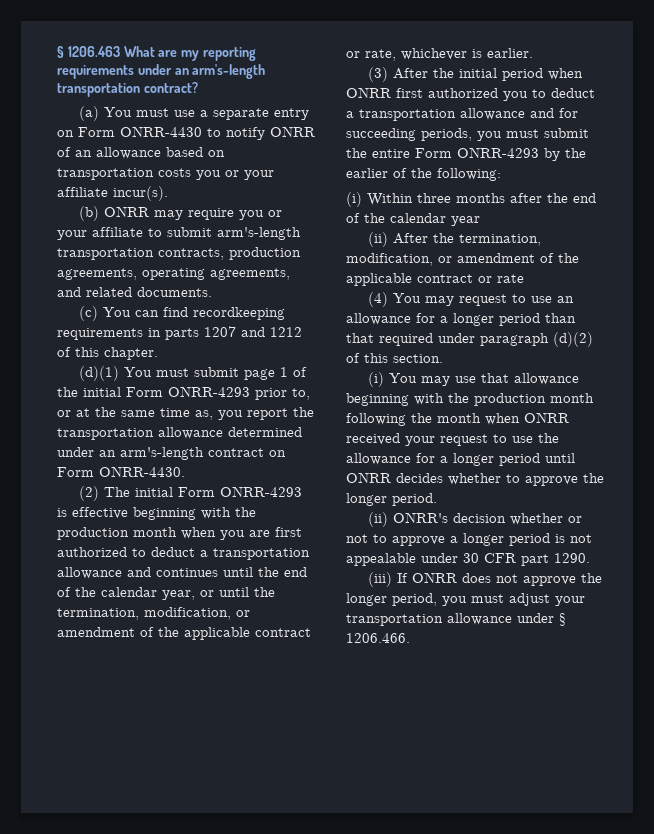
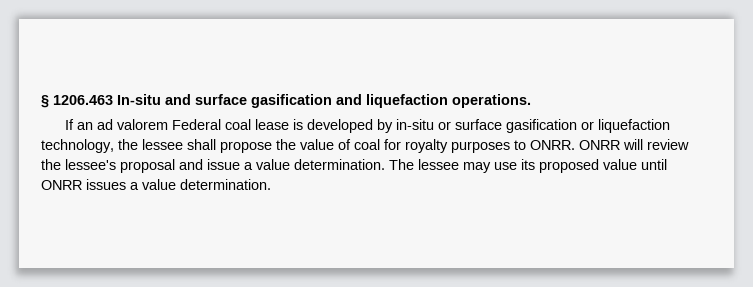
- § 1206.463 What are my reporting requirements under an arm's-length transportation contract?
- (a) You must use a separate entry on Form ONRR-4430 to notify ONRR of an allowance based on transportation costs you or your affiliate incur(s).
- (b) ONRR may require you or your affiliate to submit arm's-length transportation contracts, production agreements, operating agreements, and related documents.
- (c) You can find recordkeeping requirements in parts 1207 and 1212 of this chapter.
- (d)(1) You must submit page 1 of the initial Form ONRR-4293 prior to, or at the same time as, you report the transportation allowance determined under an arm's-length contract on Form ONRR-4430.
- (2) The initial Form ONRR-4293 is effective beginning with the production month when you are first authorized to deduct a transportation allowance and continues until the end of the calendar year, or until the termination, modification, or amendment of the applicable contract or rate, whichever is earlier.
- (3) After the initial period when ONRR first authorized you to deduct a transportation allowance and for succeeding periods, you must submit the entire Form ONRR-4293 by the earlier of the following:
- (i) Within three months after the end of the calendar year
- (ii) After the termination, modification, or amendment of the applicable contract or rate
- (4) You may request to use an allowance for a longer period than that required under paragraph (d)(2) of this section.
- (i) You may use that allowance beginning with the production month following the month when ONRR received your request to use the allowance for a longer period until ONRR decides whether to approve the longer period.
- (ii) ONRR's decision whether or not to approve a longer period is not appealable under 30 CFR part 1290.
- (iii) If ONRR does not approve the longer period, you must adjust your transportation allowance under § 1206.466.
+ § 1206.463 In-situ and surface gasification and liquefaction operations.
+ If an ad valorem Federal coal lease is developed by in-situ or surface gasification or liquefaction technology, the lessee shall propose the value of coal for royalty purposes to ONRR. ONRR will review the lessee's proposal and issue a value determination. The lessee may use its proposed value until ONRR issues a value determination.

